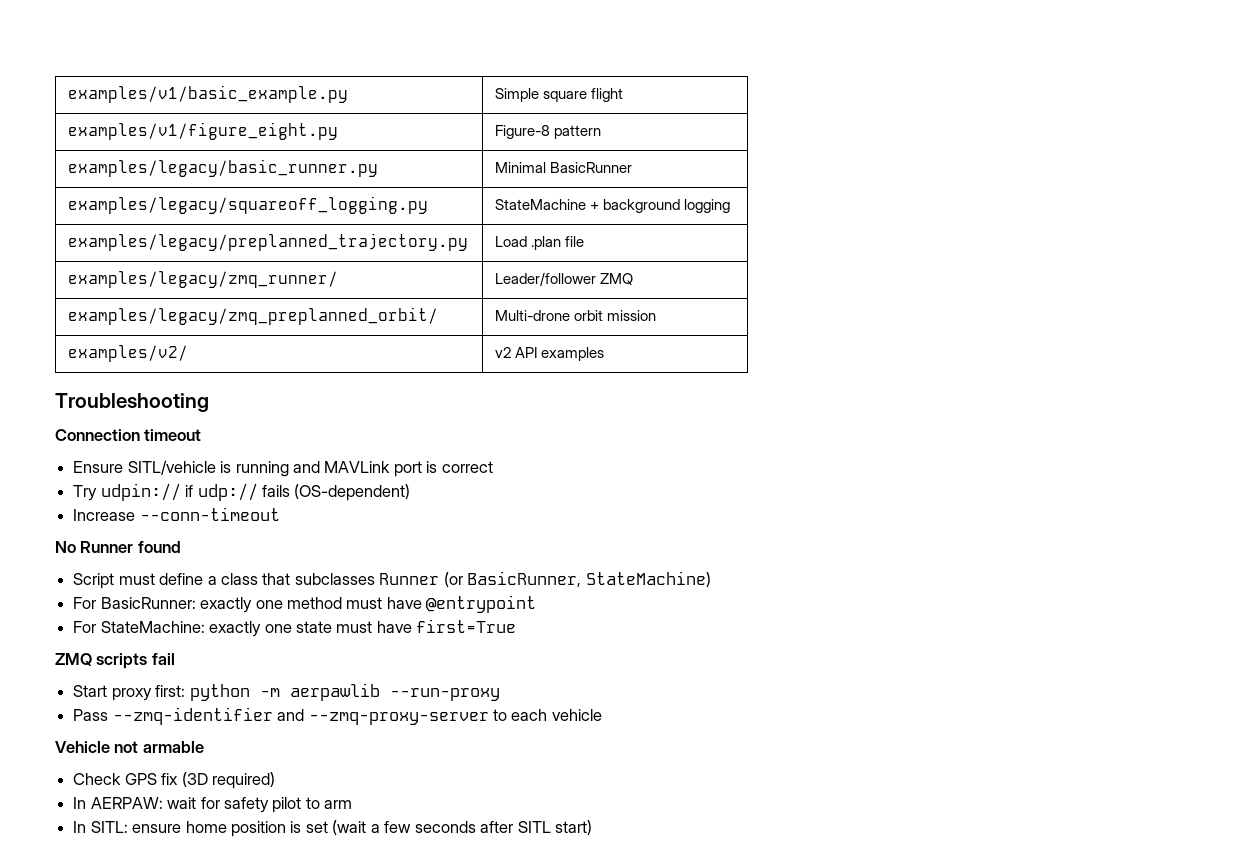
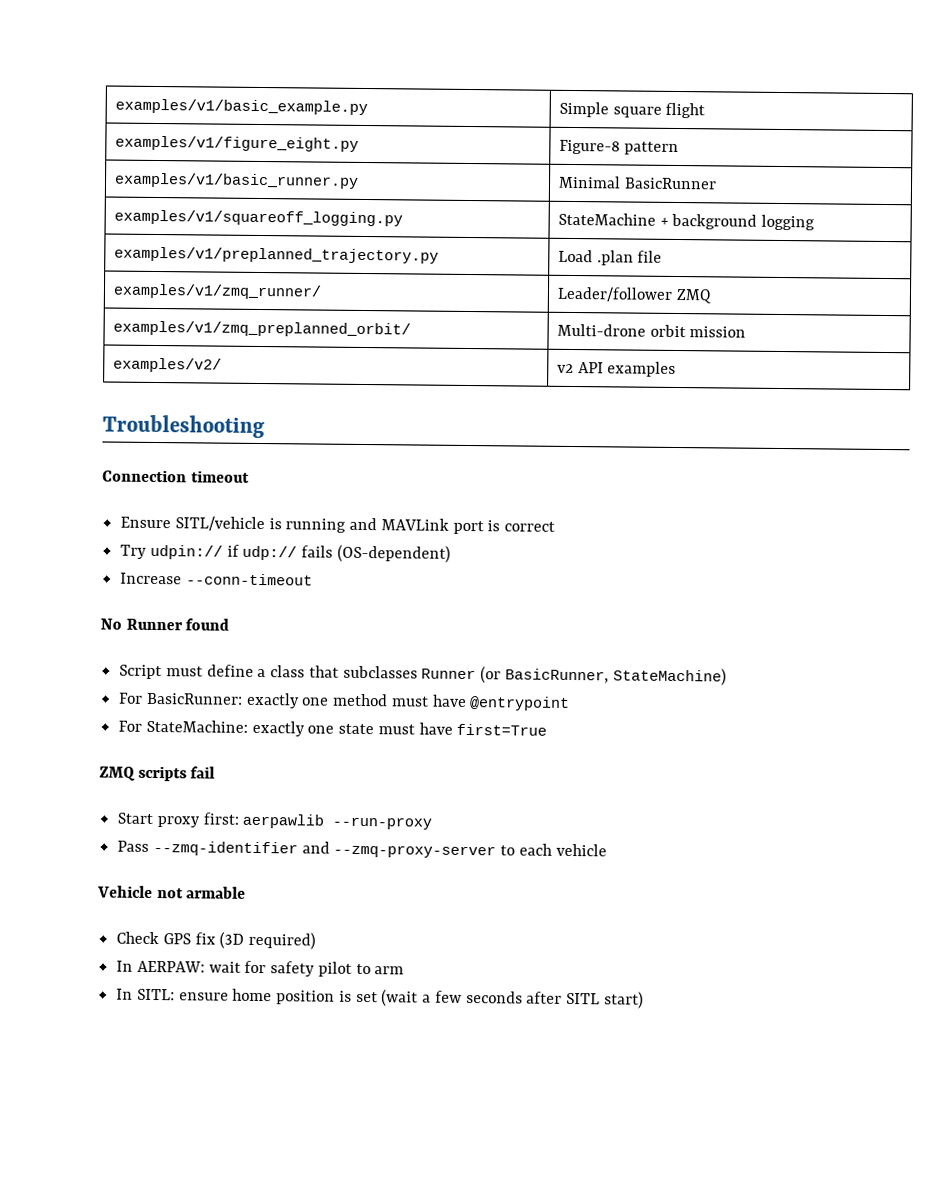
- examples/legacy/basic_runner.py | Minimal BasicRunner
+ examples/v1/basic_runner.py | Minimal BasicRunner
- examples/legacy/squareoff_logging.py | StateMachine + background logging
+ examples/v1/squareoff_logging.py | StateMachine + background logging
- examples/legacy/preplanned_trajectory.py | Load .plan file
+ examples/v1/preplanned_trajectory.py | Load .plan file
- examples/legacy/zmq_runner/ | Leader/follower ZMQ
+ examples/v1/zmq_runner/ | Leader/follower ZMQ
- examples/legacy/zmq_preplanned_orbit/ | Multi-drone orbit mission
+ examples/v1/zmq_preplanned_orbit/ | Multi-drone orbit mission
- Start proxy first: python -m aerpawlib --run-proxy
+ Start proxy first: aerpawlib --run-proxy

